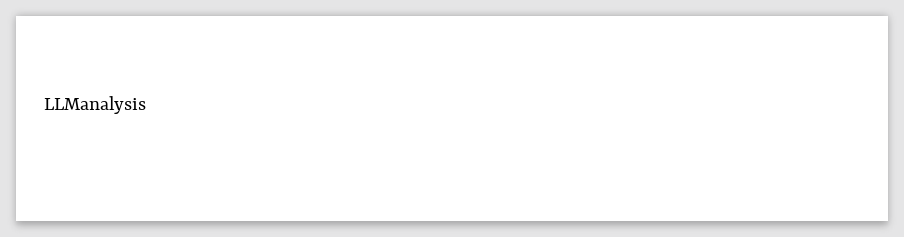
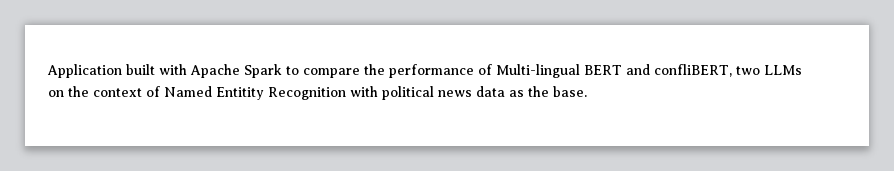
- LLManalysis
+ Application built with Apache Spark to compare the performance of Multi-lingual BERT and confliBERT, two LLMs on the context of Named Entitity Recognition with political news data as the base.

